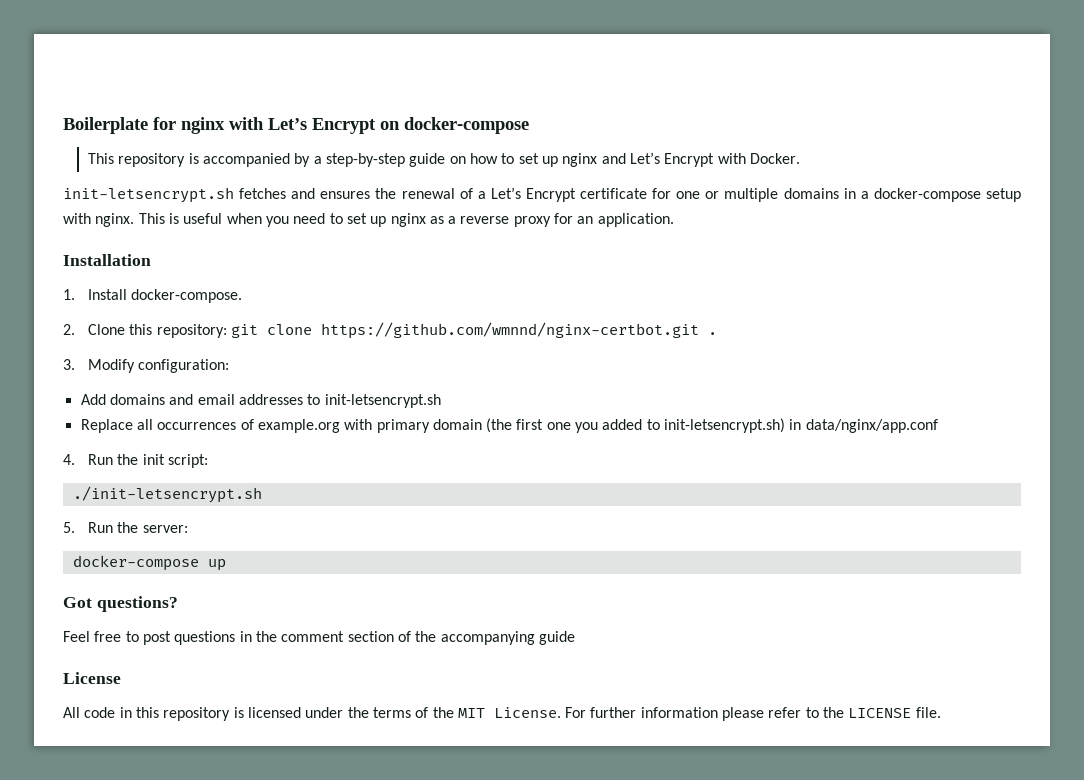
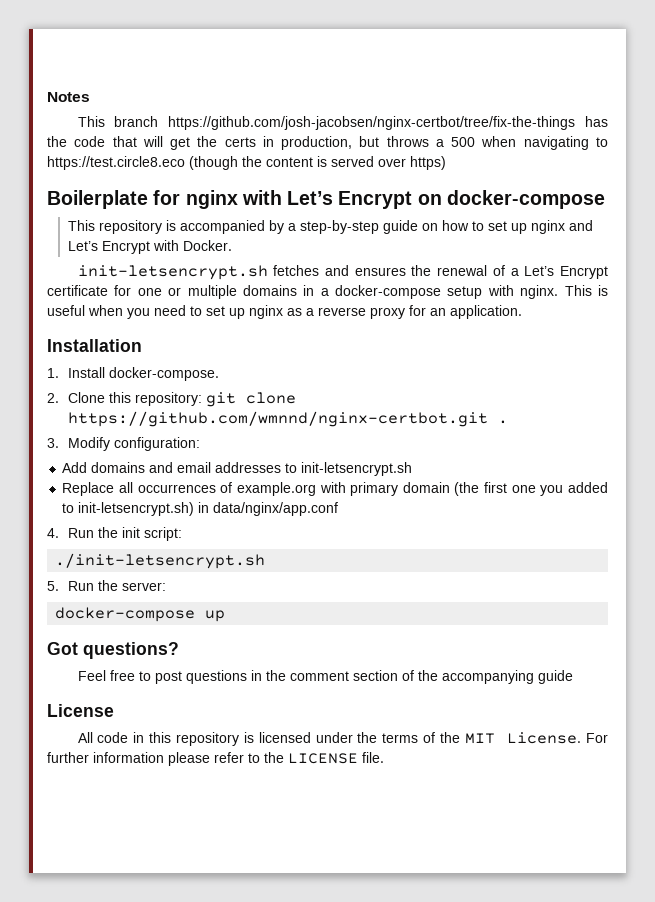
+ Notes
+ This branch https://github.com/josh-jacobsen/nginx-certbot/tree/fix-the-things has the code that will get the certs in production, but throws a 500 when navigating to https://test.circle8.eco (though the content is served over https)

